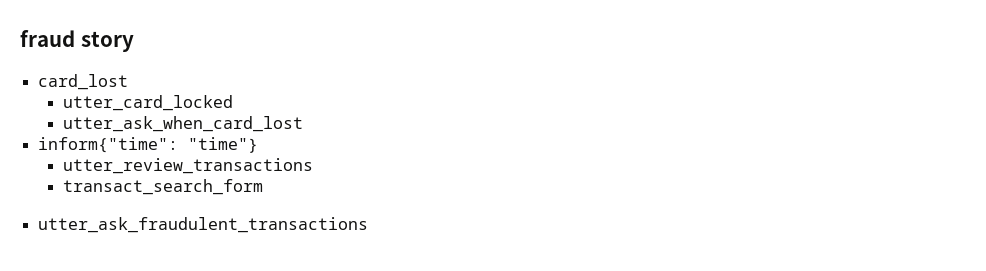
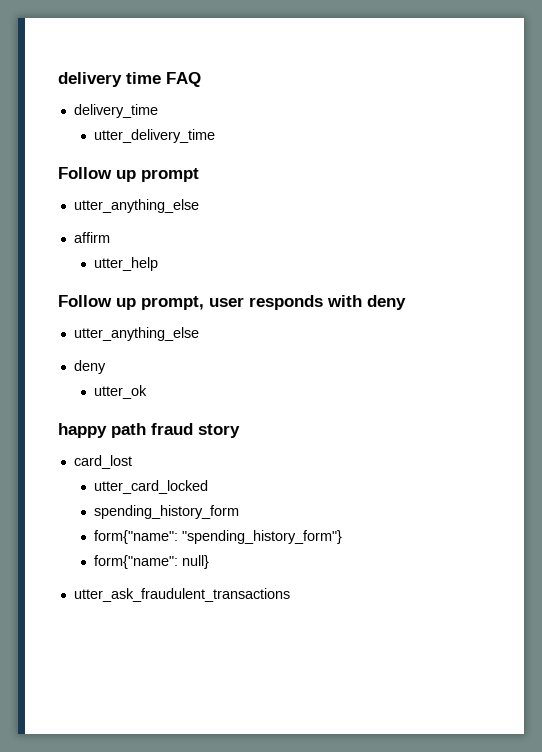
- fraud story
+ delivery time FAQ
+ delivery_time
+ utter_delivery_time
+ Follow up prompt
+ utter_anything_else
+ affirm
+ utter_help
+ Follow up prompt, user responds with deny
+ utter_anything_else
+ deny
+ utter_ok
+ happy path fraud story
- utter_ask_when_card_lost
- inform{"time": "time"}
- utter_review_transactions
- transact_search_form
+ spending_history_form
+ form{"name": "spending_history_form"}
+ form{"name": null}

